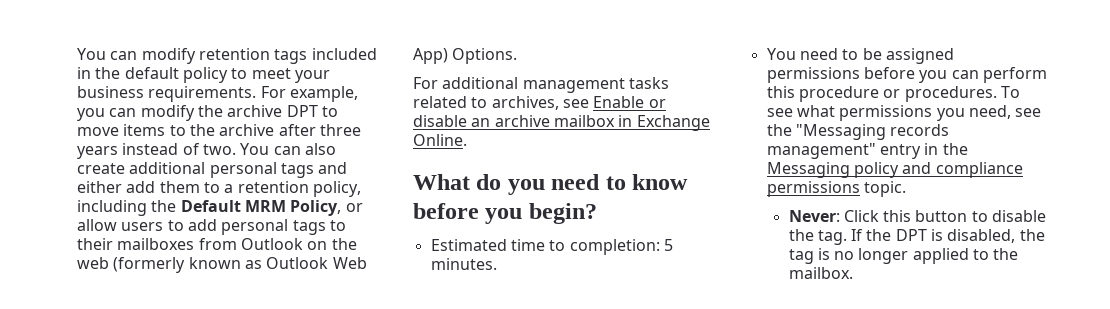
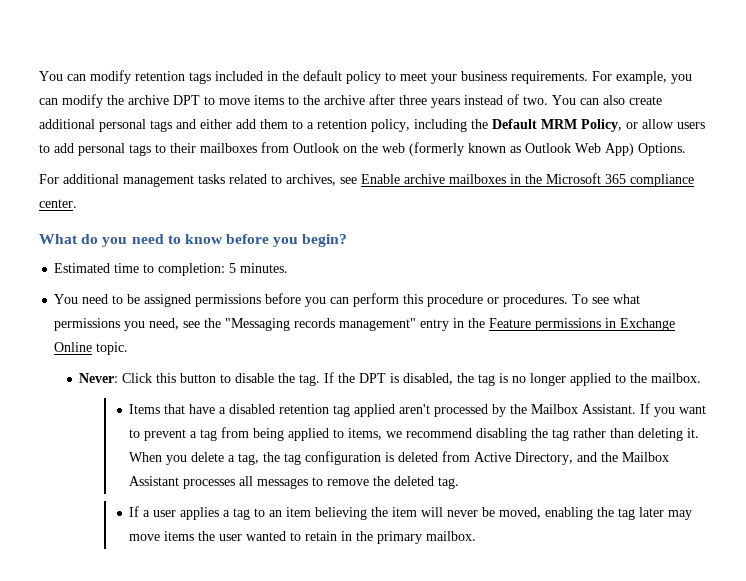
- For additional management tasks related to archives, see Enable or disable an archive mailbox in Exchange Online.
+ For additional management tasks related to archives, see Enable archive mailboxes in the Microsoft 365 compliance center.
- To see what permissions you need, see the "Messaging records management" entry in the Messaging policy and compliance permissions topic.
+ To see what permissions you need, see the "Messaging records management" entry in the Feature permissions in Exchange Online topic.
+ Items that have a disabled retention tag applied aren't processed by the Mailbox Assistant. If you want to prevent a tag from being applied to items, we recommend disabling the tag rather than deleting it. When you delete a tag, the tag configuration is deleted from Active Directory, and the Mailbox Assistant processes all messages to remove the deleted tag.
+ If a user applies a tag to an item believing the item will never be moved, enabling the tag later may move items the user wanted to retain in the primary mailbox.

